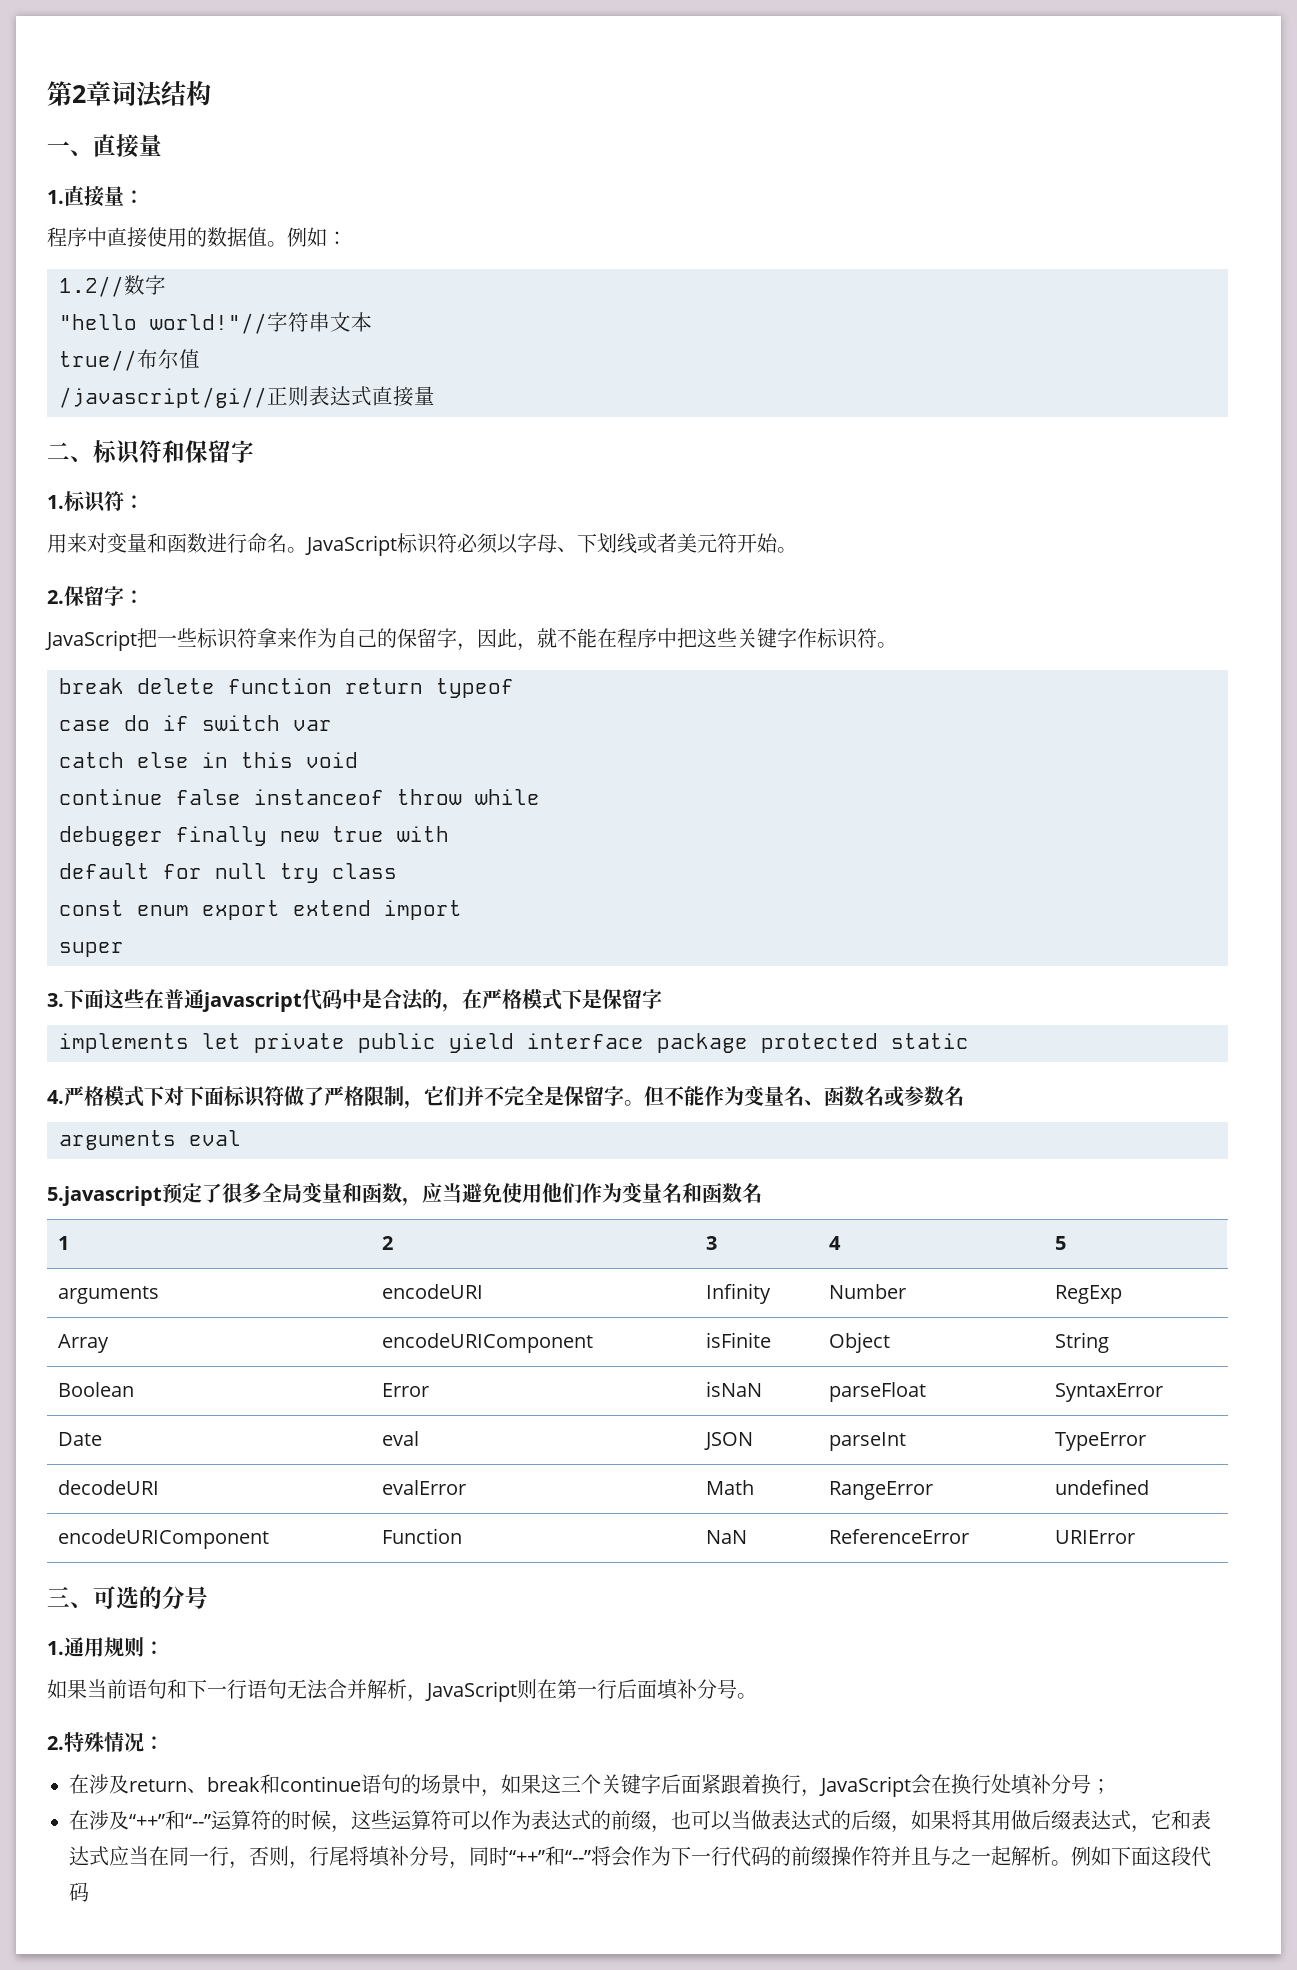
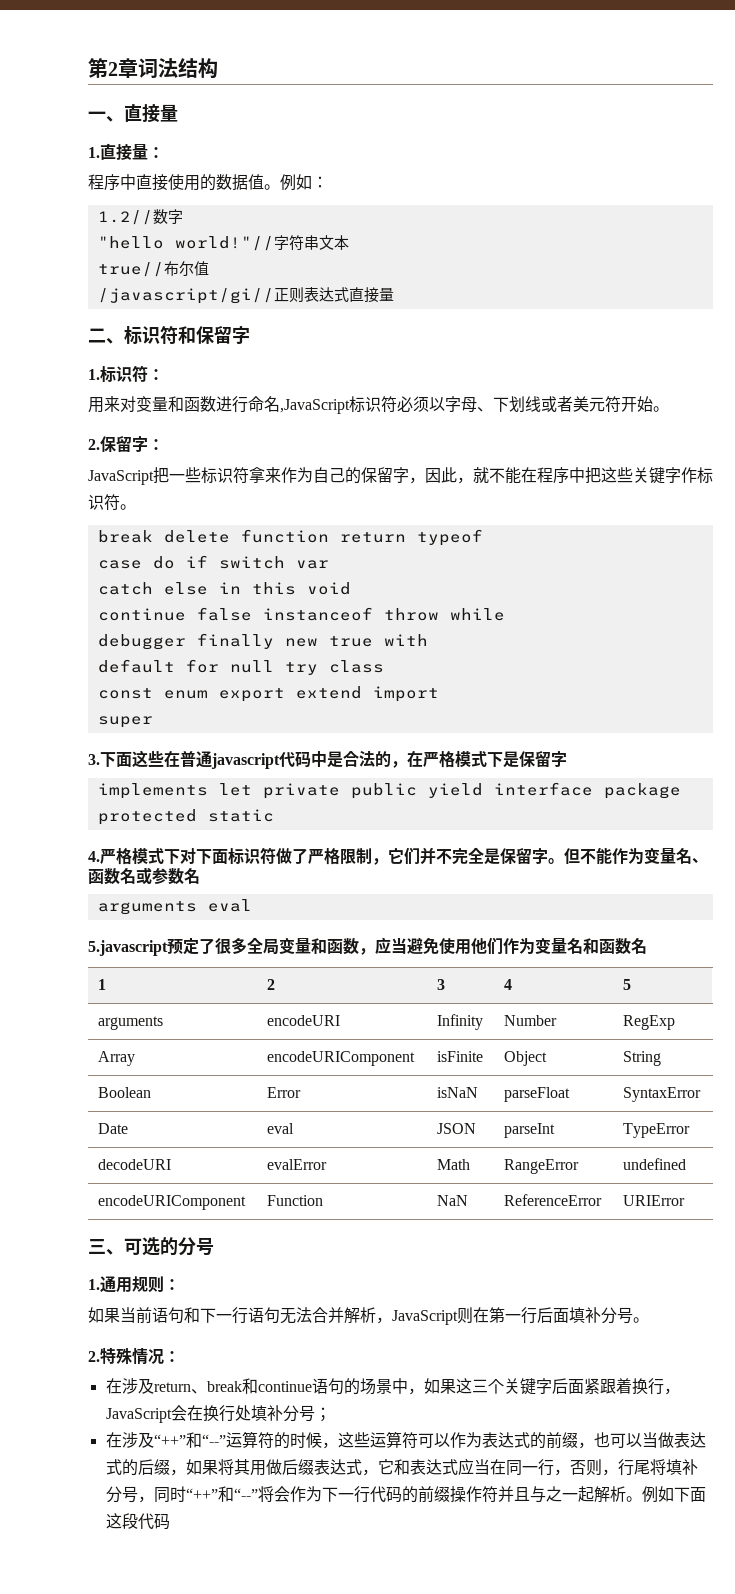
- 用来对变量和函数进行命名。JavaScript标识符必须以字母、下划线或者美元符开始。
+ 用来对变量和函数进行命名,JavaScript标识符必须以字母、下划线或者美元符开始。

